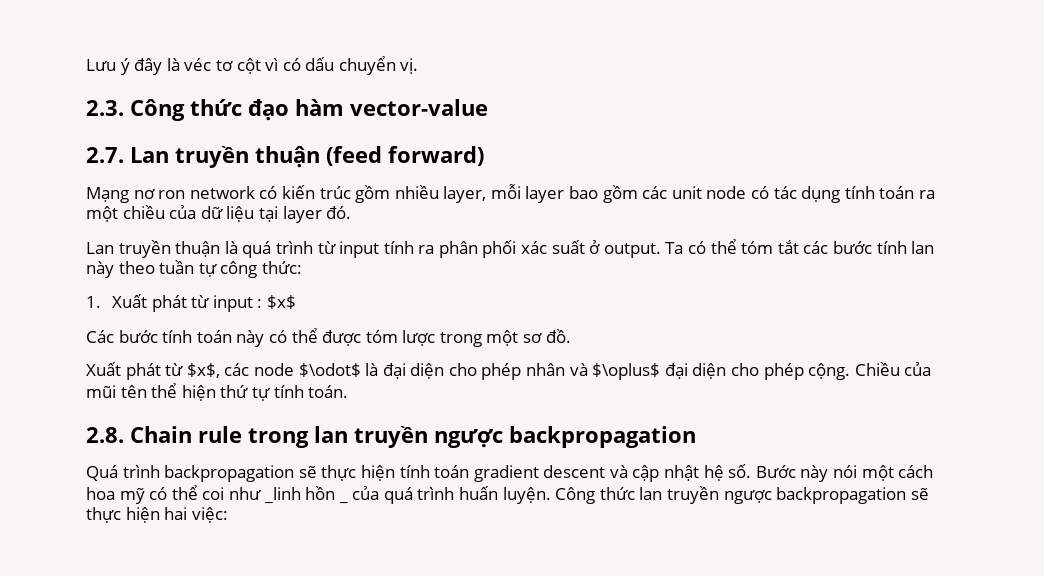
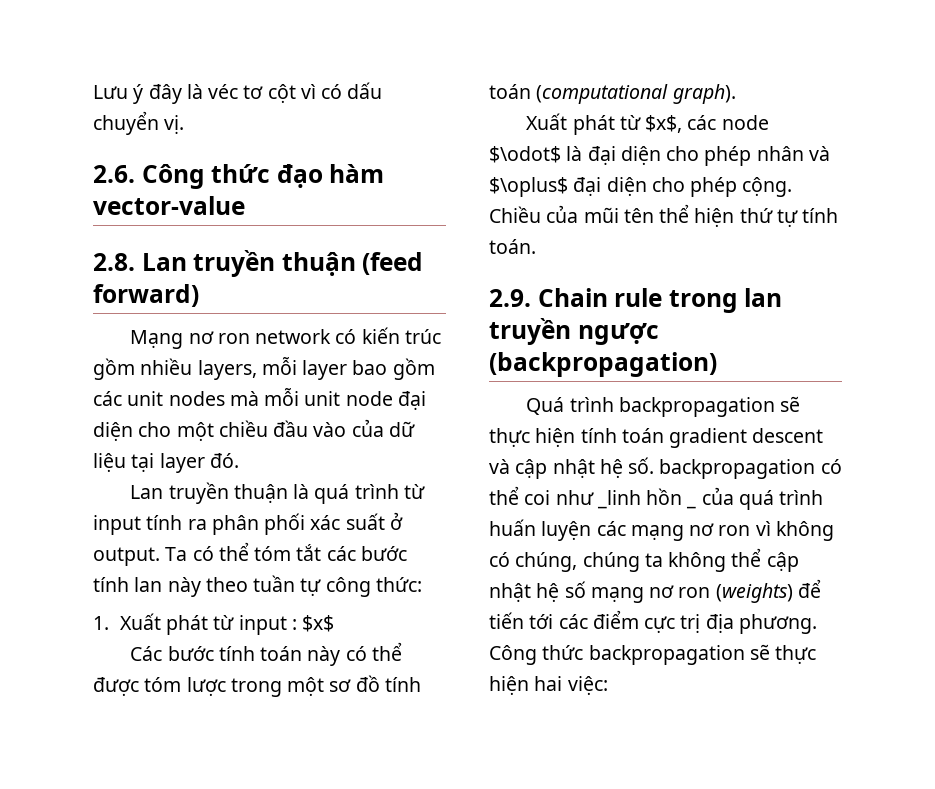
- 2.3. Công thức đạo hàm vector-value
+ 2.6. Công thức đạo hàm vector-value
- 2.7. Lan truyền thuận (feed forward)
+ 2.8. Lan truyền thuận (feed forward)
- Mạng nơ ron network có kiến trúc gồm nhiều layer, mỗi layer bao gồm các unit node có tác dụng tính toán ra một chiều của dữ liệu tại layer đó.
+ Mạng nơ ron network có kiến trúc gồm nhiều layers, mỗi layer bao gồm các unit nodes mà mỗi unit node đại diện cho một chiều đầu vào của dữ liệu tại layer đó.
- Các bước tính toán này có thể được tóm lược trong một sơ đồ.
+ Các bước tính toán này có thể được tóm lược trong một sơ đồ tính toán (computational graph).
- 2.8. Chain rule trong lan truyền ngược backpropagation
+ 2.9. Chain rule trong lan truyền ngược (backpropagation)
- Quá trình backpropagation sẽ thực hiện tính toán gradient descent và cập nhật hệ số. Bước này nói một cách hoa mỹ có thể coi như _linh hồn _ của quá trình huấn luyện. Công thức lan truyền ngược backpropagation sẽ thực hiện hai việc:
+ Quá trình backpropagation sẽ thực hiện tính toán gradient descent và cập nhật hệ số. backpropagation có thể coi như _linh hồn _ của quá trình huấn luyện các mạng nơ ron vì không có chúng, chúng ta không thể cập nhật hệ số mạng nơ ron (weights) để tiến tới các điểm cực trị địa phương. Công thức backpropagation sẽ thực hiện hai việc:

